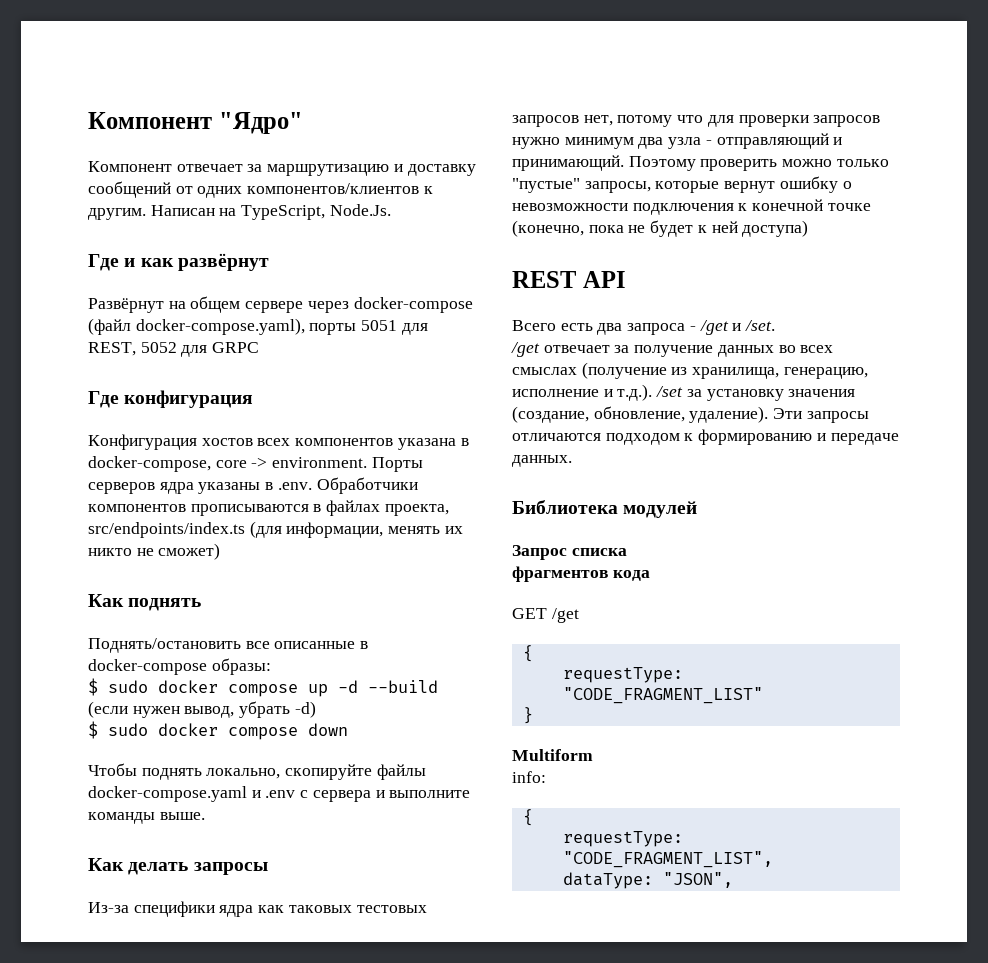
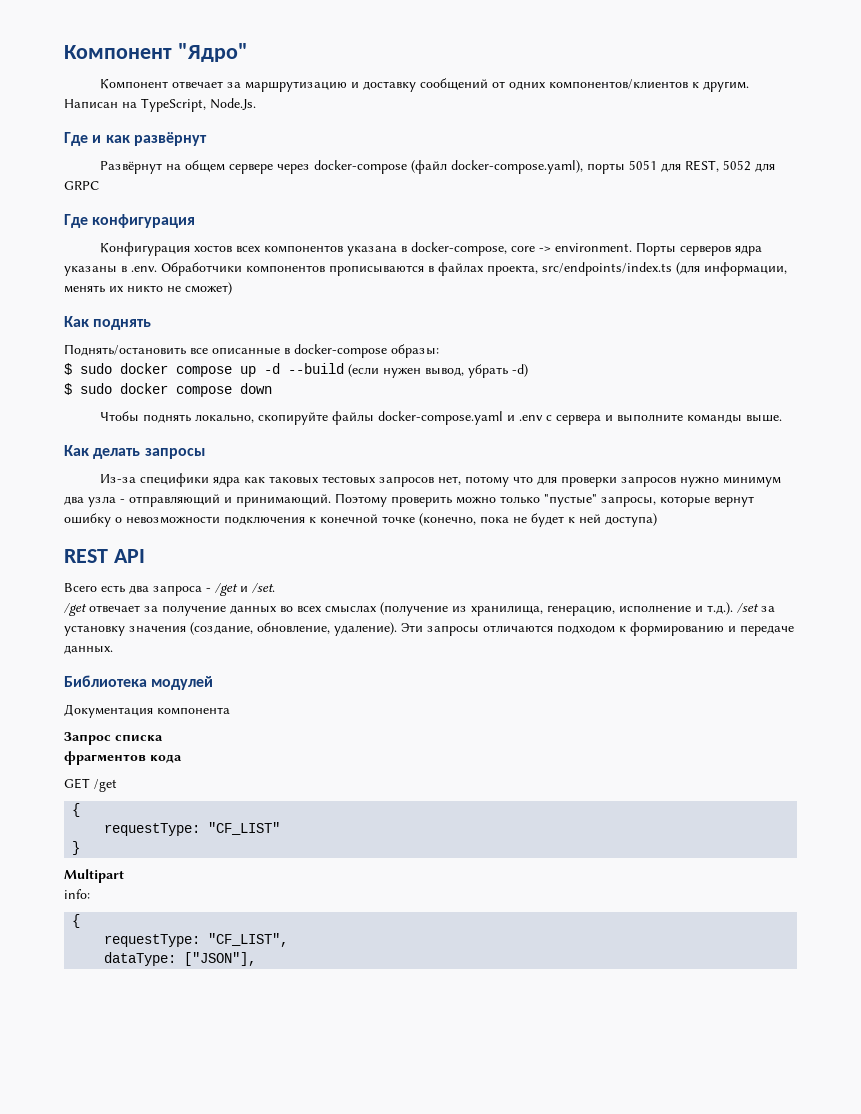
+ Документация компонента
- requestType: "CODE_FRAGMENT_LIST"
+ requestType: "CF_LIST"
- Multiform
+ Multipart
- requestType: "CODE_FRAGMENT_LIST",
+ requestType: "CF_LIST",
- dataType: "JSON",
+ dataType: ["JSON"],

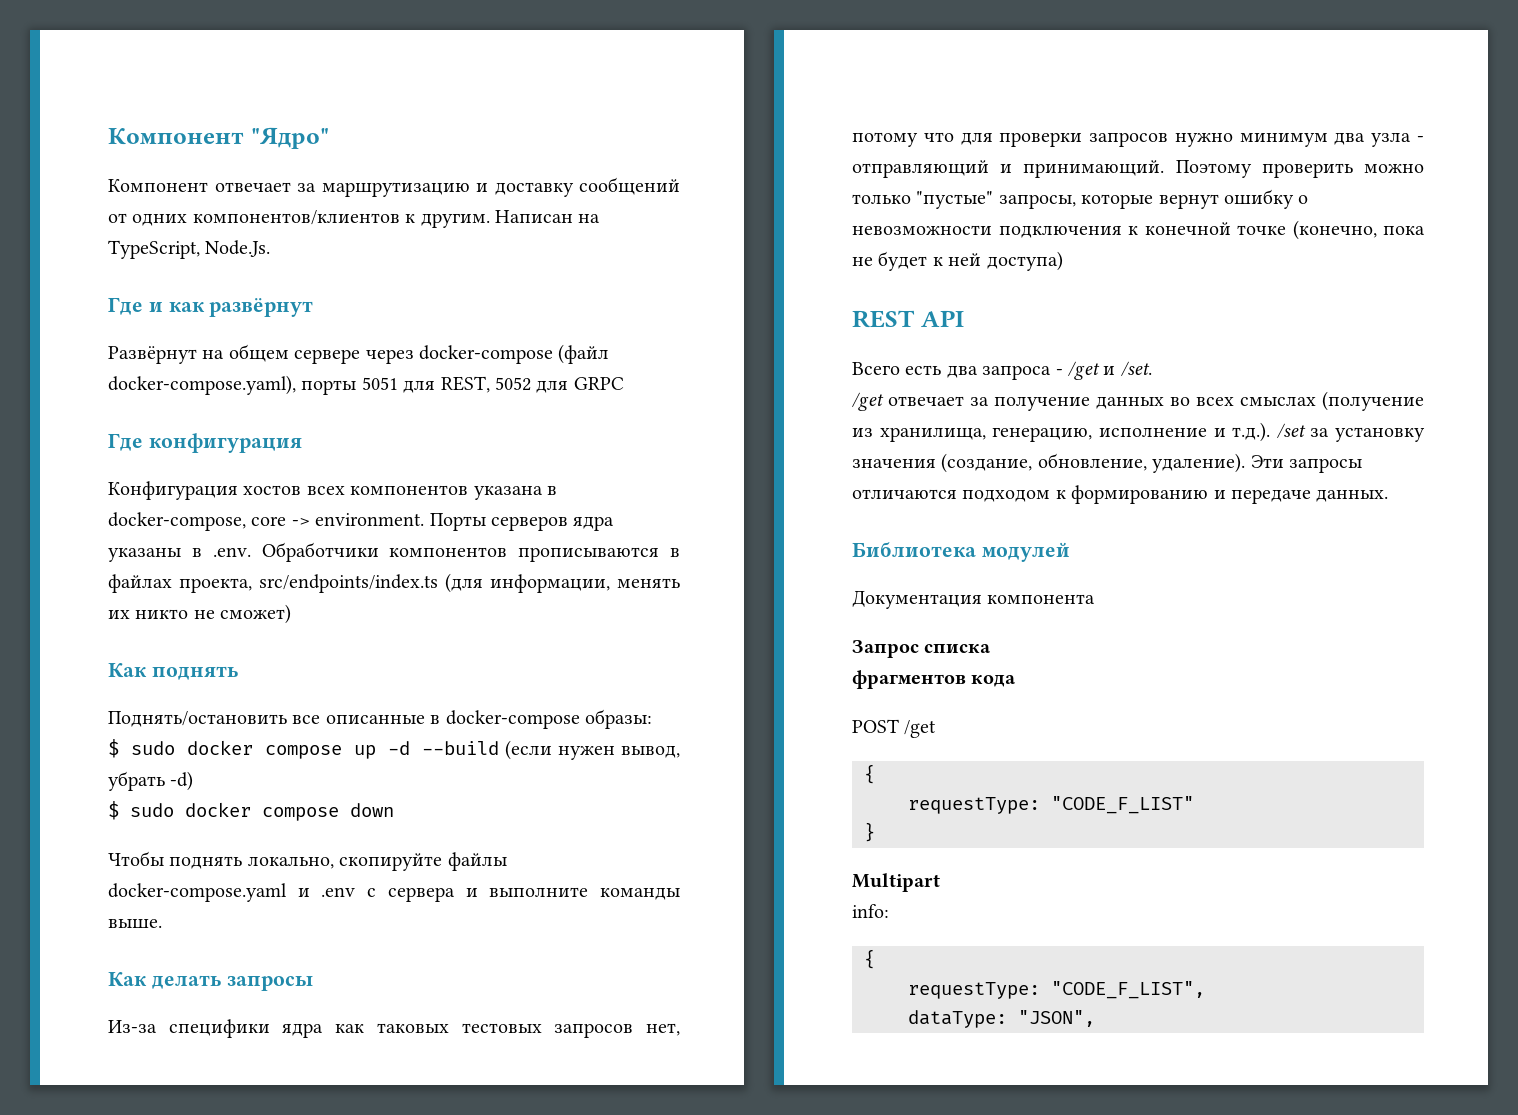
- GET /get
+ POST /get
- requestType: "CF_LIST"
+ requestType: "CODE_F_LIST"
- requestType: "CF_LIST",
+ requestType: "CODE_F_LIST",
- dataType: ["JSON"],
+ dataType: "JSON",

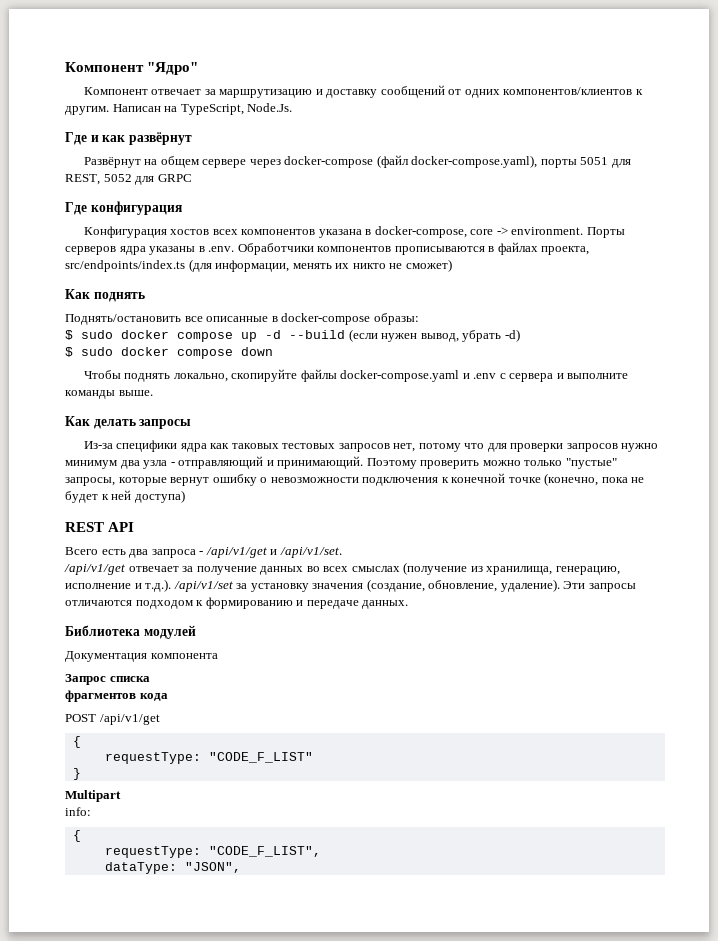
- Всего есть два запроса - /get и /set.
- /get отвечает за получение данных во всех смыслах (получение из хранилища, генерацию, исполнение и т.д.). /set за установку значения (создание, обновление, удаление).
+ Всего есть два запроса - /api/v1/get и /api/v1/set.
+ /api/v1/get отвечает за получение данных во всех смыслах (получение из хранилища, генерацию, исполнение и т.д.). /api/v1/set за установку значения (создание, обновление, удаление).
- POST /get
+ POST /api/v1/get

